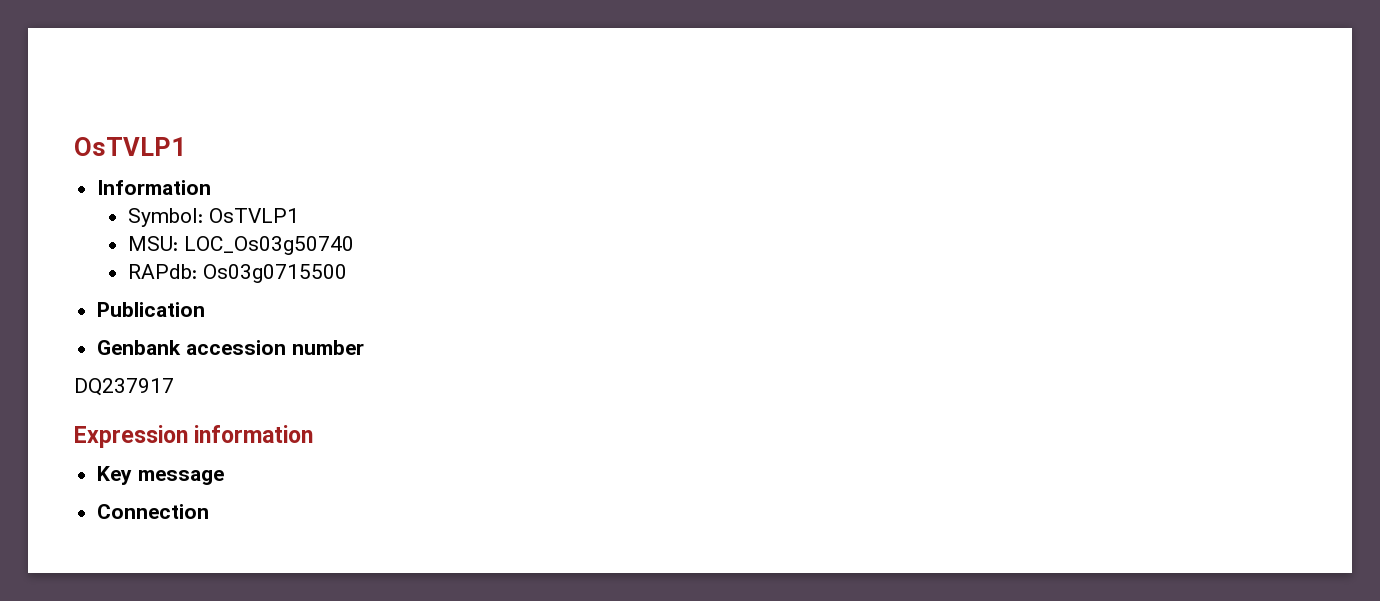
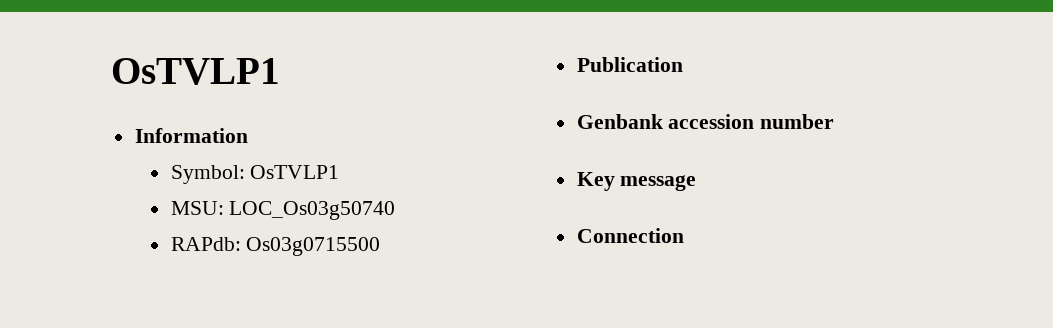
- DQ237917
- Expression information

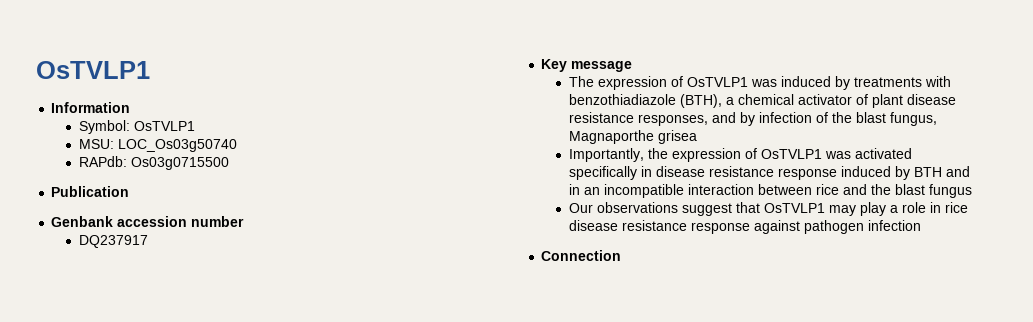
+ DQ237917
+ The expression of OsTVLP1 was induced by treatments with benzothiadiazole (BTH), a chemical activator of plant disease resistance responses, and by infection of the blast fungus, Magnaporthe grisea
+ Importantly, the expression of OsTVLP1 was activated specifically in disease resistance response induced by BTH and in an incompatible interaction between rice and the blast fungus
+ Our observations suggest that OsTVLP1 may play a role in rice disease resistance response against pathogen infection

